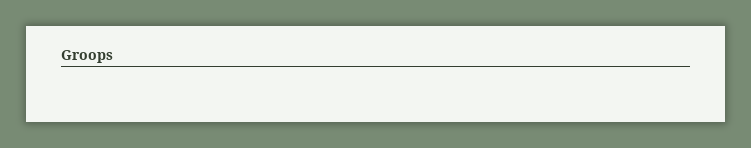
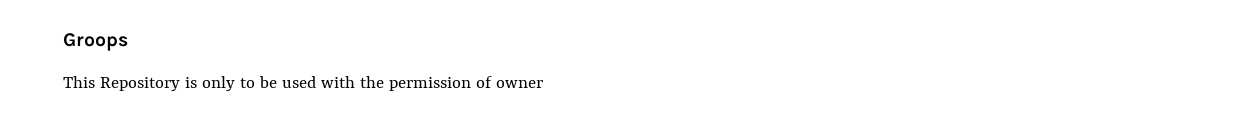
+ This Repository is only to be used with the permission of owner

